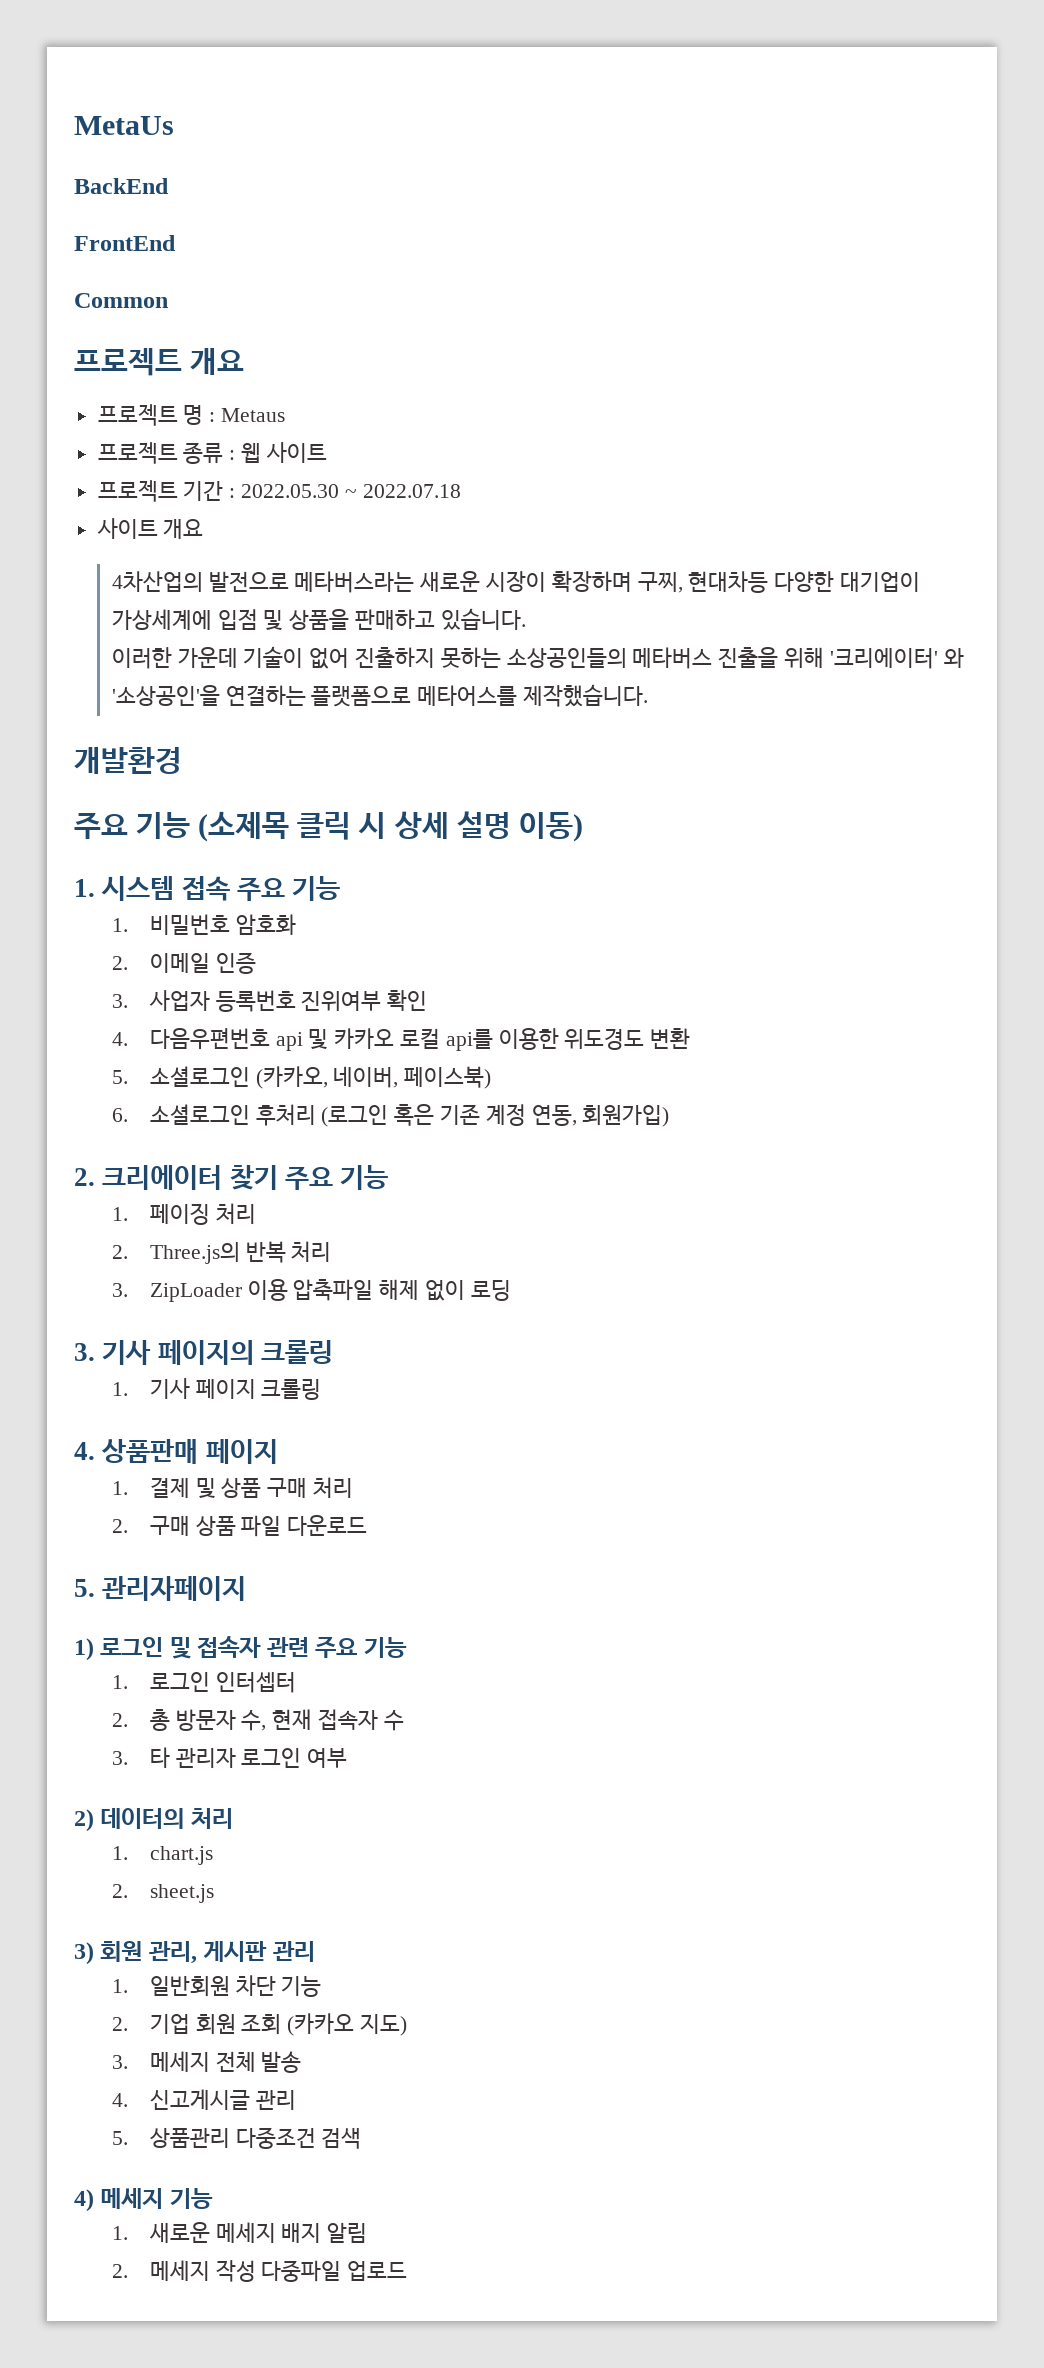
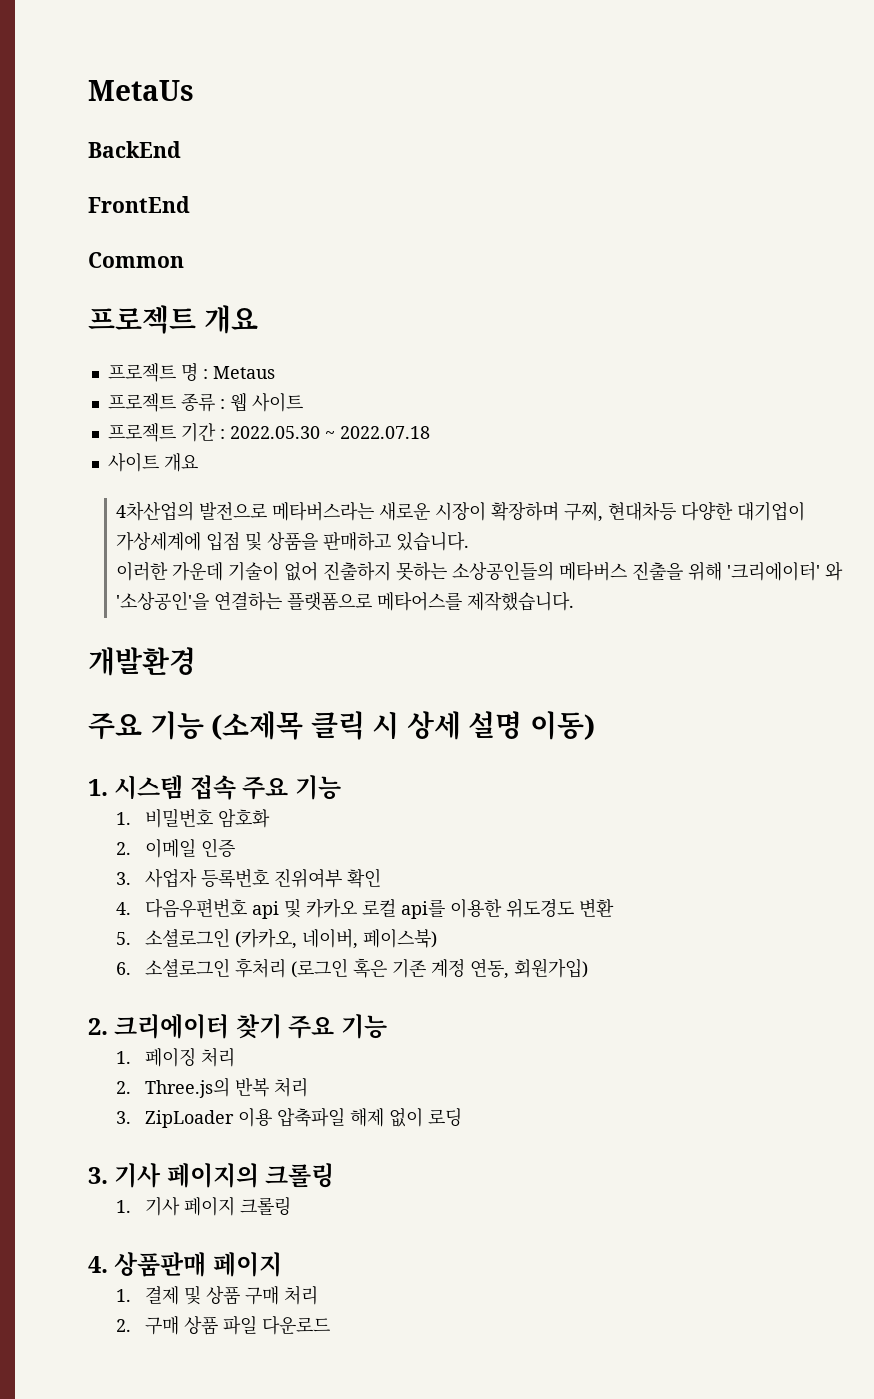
- 5. 관리자페이지
- 1) 로그인 및 접속자 관련 주요 기능
- 1. 로그인 인터셉터
- 2. 총 방문자 수, 현재 접속자 수
- 3. 타 관리자 로그인 여부
- 2) 데이터의 처리
- 1. chart.js
- 2. sheet.js
- 3) 회원 관리, 게시판 관리
- 1. 일반회원 차단 기능
- 2. 기업 회원 조회 (카카오 지도)
- 3. 메세지 전체 발송
- 4. 신고게시글 관리
- 5. 상품관리 다중조건 검색
- 4) 메세지 기능
- 1. 새로운 메세지 배지 알림
- 2. 메세지 작성 다중파일 업로드

